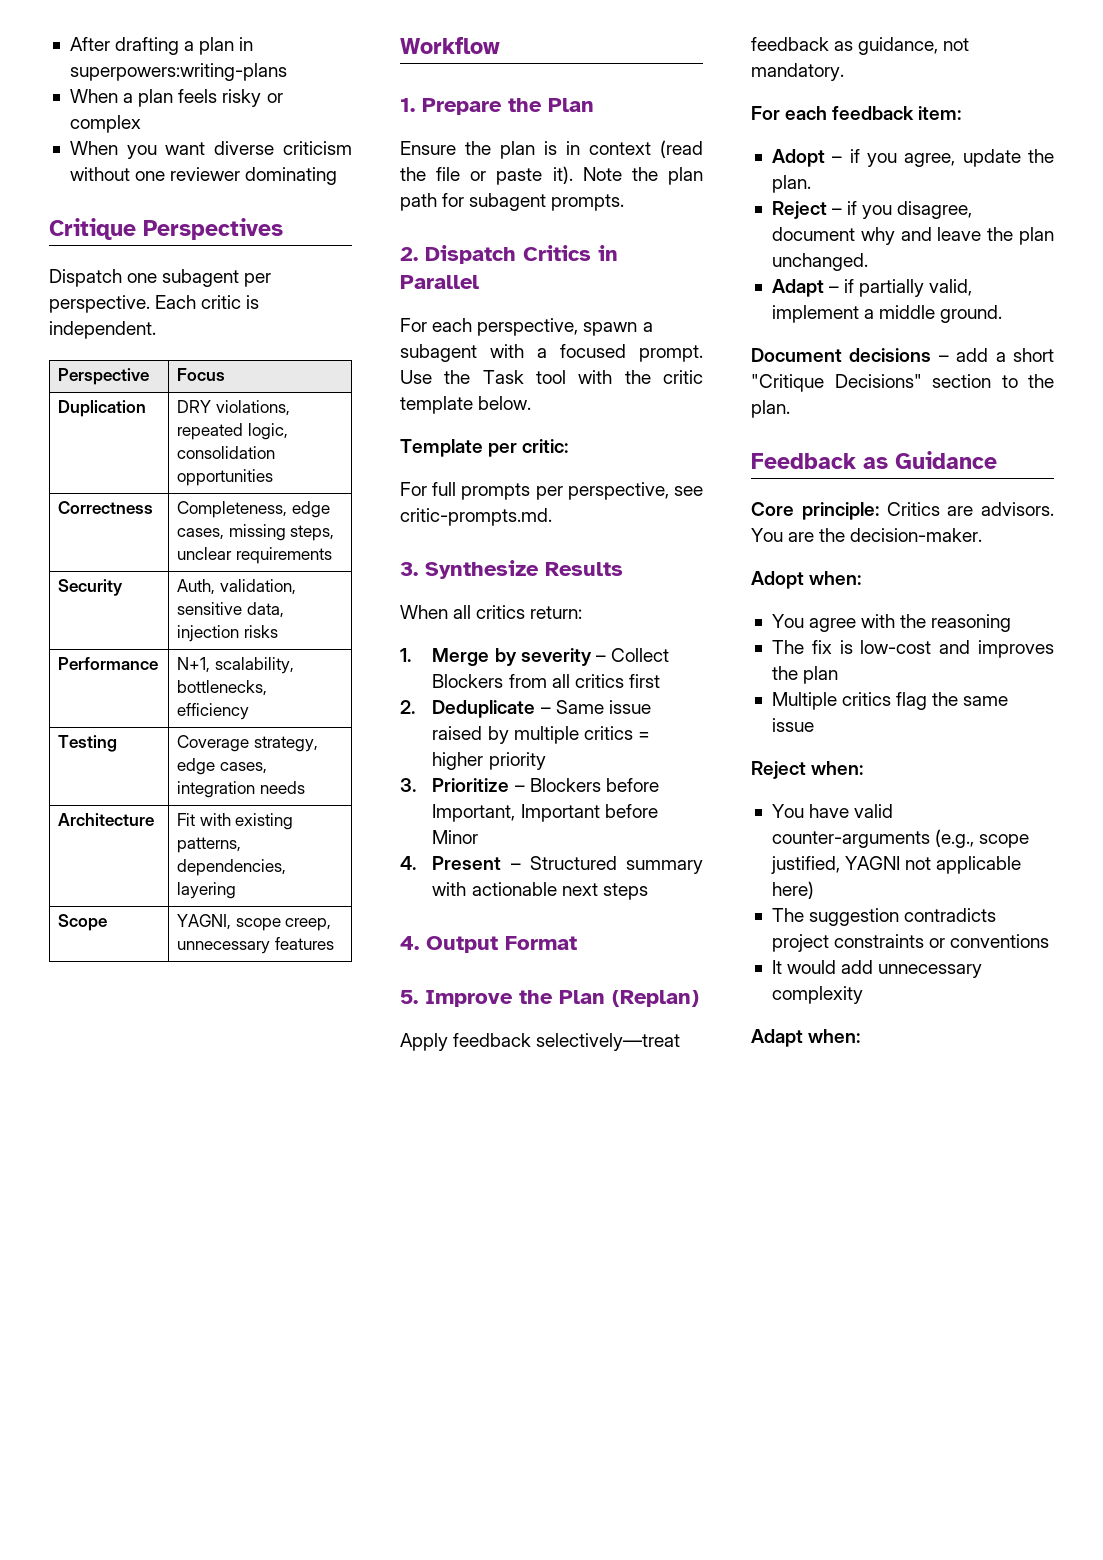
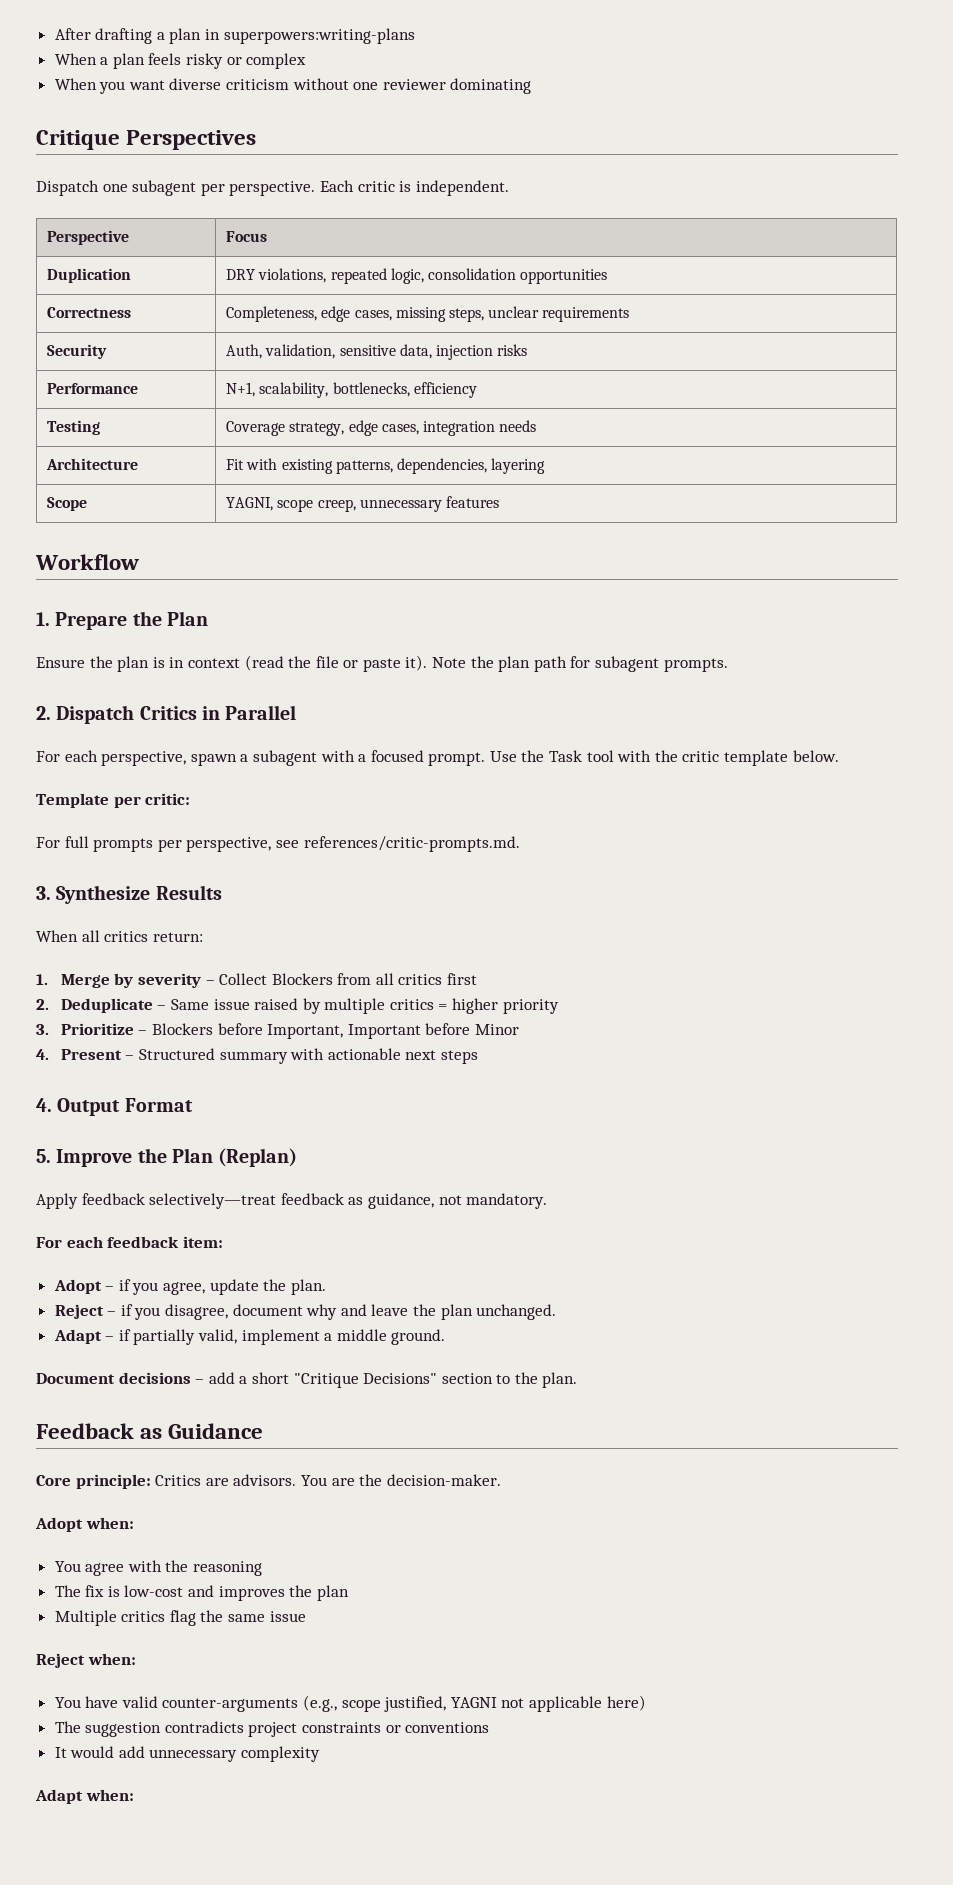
- For full prompts per perspective, see critic-prompts.md.
+ For full prompts per perspective, see references/critic-prompts.md.

